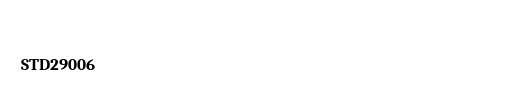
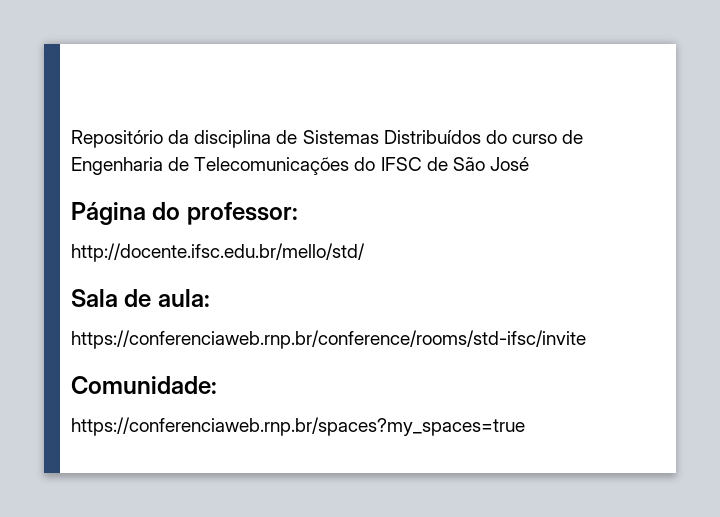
- STD29006
+ Repositório da disciplina de Sistemas Distribuídos do curso de Engenharia de Telecomunicações do IFSC de São José
+ Página do professor:
+ http://docente.ifsc.edu.br/mello/std/
+ Sala de aula:
+ https://conferenciaweb.rnp.br/conference/rooms/std-ifsc/invite
+ Comunidade:
+ https://conferenciaweb.rnp.br/spaces?my_spaces=true

